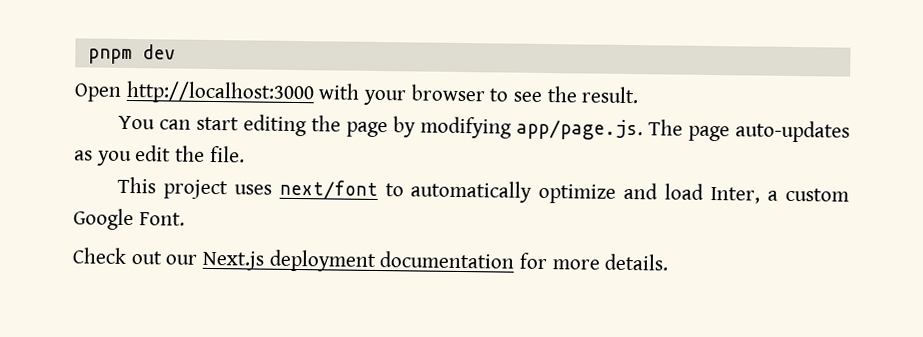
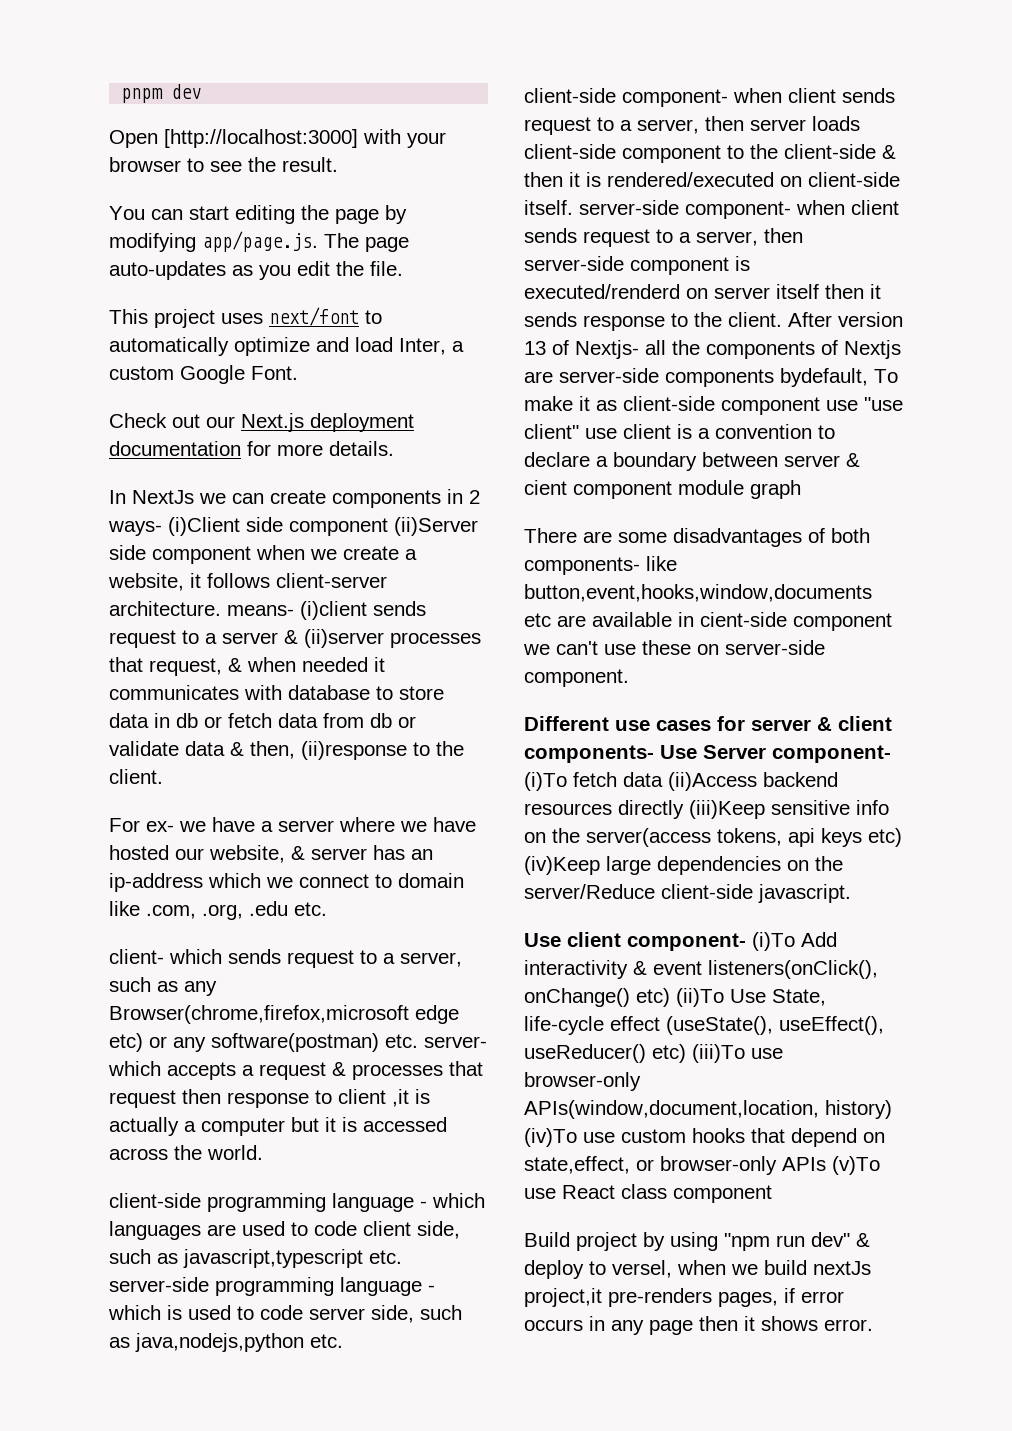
- Open http://localhost:3000 with your browser to see the result.
+ Open [http://localhost:3000] with your browser to see the result.
+ In NextJs we can create components in 2 ways- (i)Client side component (ii)Server side component when we create a website, it follows client-server architecture. means- (i)client sends request to a server & (ii)server processes that request, & when needed it communicates with database to store data in db or fetch data from db or validate data & then, (ii)response to the client.
+ For ex- we have a server where we have hosted our website, & server has an ip-address which we connect to domain like .com, .org, .edu etc.
+ client- which sends request to a server, such as any Browser(chrome,firefox,microsoft edge etc) or any software(postman) etc. server- which accepts a request & processes that request then response to client ,it is actually a computer but it is accessed across the world.
+ client-side programming language - which languages are used to code client side, such as javascript,typescript etc. server-side programming language - which is used to code server side, such as java,nodejs,python etc.
+ client-side component- when client sends request to a server, then server loads client-side component to the client-side & then it is rendered/executed on client-side itself. server-side component- when client sends request to a server, then server-side component is executed/renderd on server itself then it sends response to the client. After version 13 of Nextjs- all the components of Nextjs are server-side components bydefault, To make it as client-side component use "use client" use client is a convention to declare a boundary between server & cient component module graph
+ There are some disadvantages of both components- like button,event,hooks,window,documents etc are available in cient-side component we can't use these on server-side component.
+ Different use cases for server & client components- Use Server component- (i)To fetch data (ii)Access backend resources directly (iii)Keep sensitive info on the server(access tokens, api keys etc) (iv)Keep large dependencies on the server/Reduce client-side javascript.
+ Use client component- (i)To Add interactivity & event listeners(onClick(), onChange() etc) (ii)To Use State, life-cycle effect (useState(), useEffect(), useReducer() etc) (iii)To use browser-only APIs(window,document,location, history) (iv)To use custom hooks that depend on state,effect, or browser-only APIs (v)To use React class component
+ Build project by using "npm run dev" & deploy to versel, when we build nextJs project,it pre-renders pages, if error occurs in any page then it shows error.

